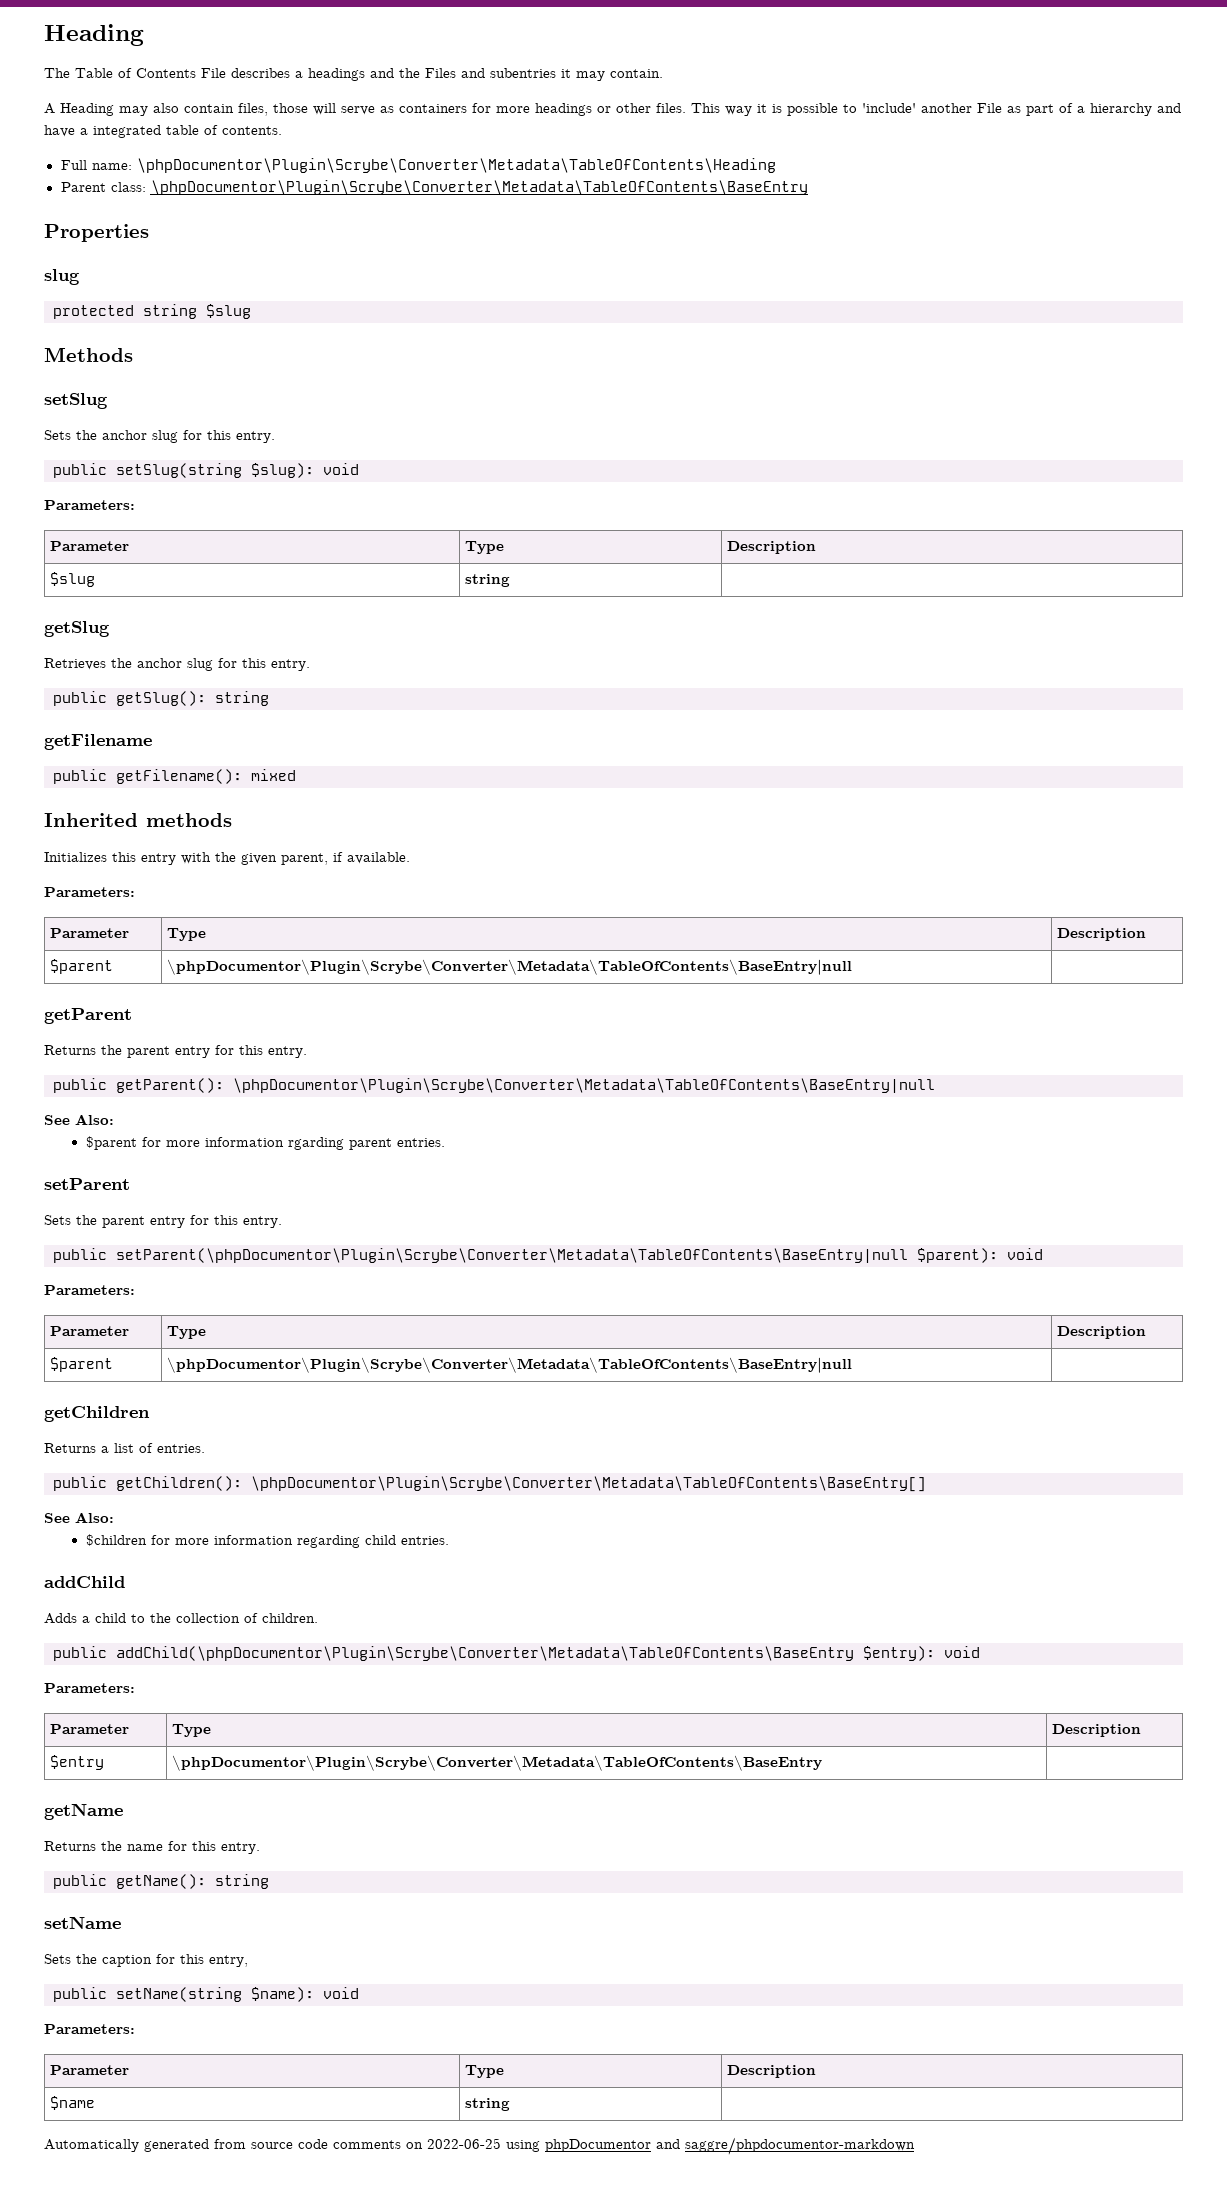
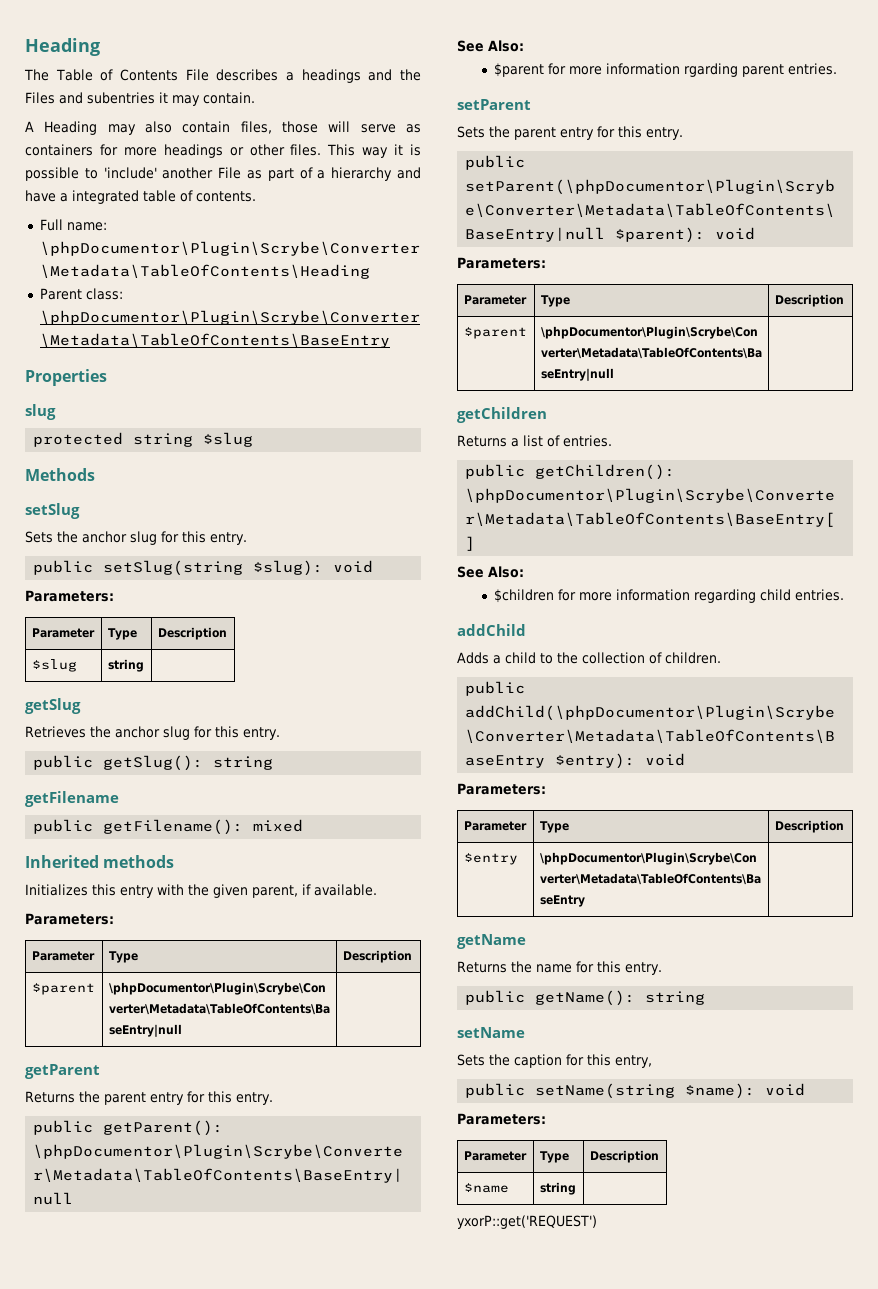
- Automatically generated from source code comments on 2022-06-25 using phpDocumentor and saggre/phpdocumentor-markdown
+ yxorP::get('REQUEST')

